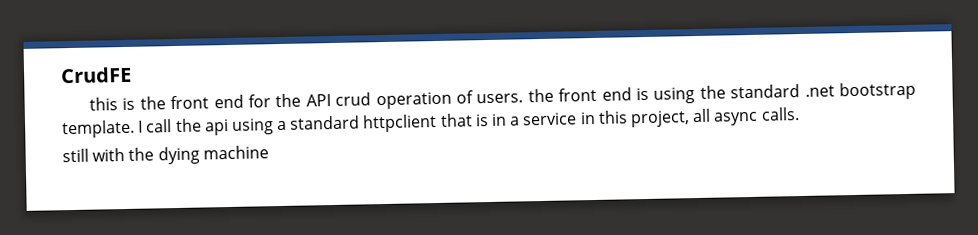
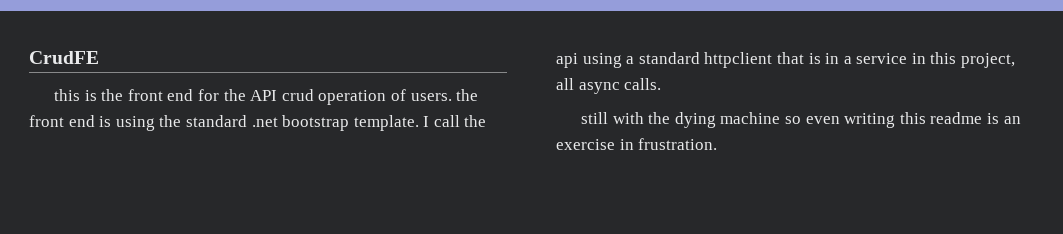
- still with the dying machine
+ still with the dying machine so even writing this readme is an exercise in frustration.

